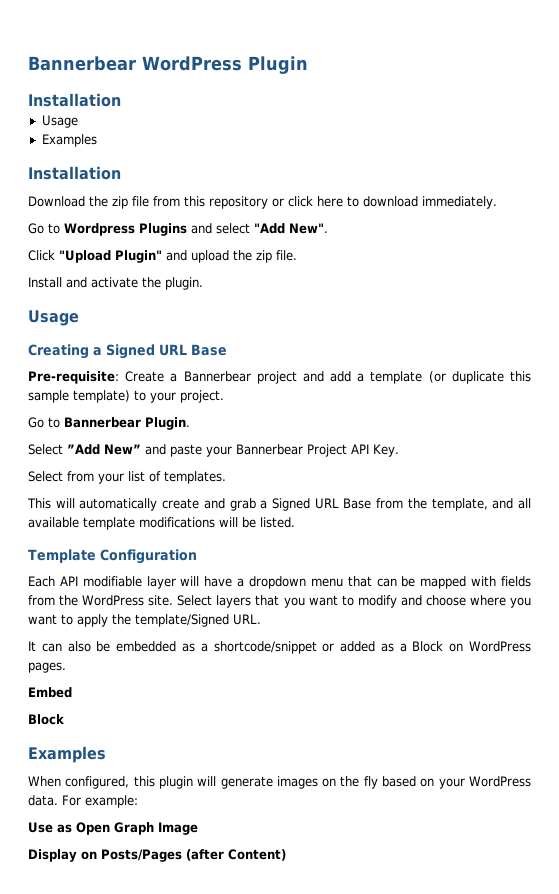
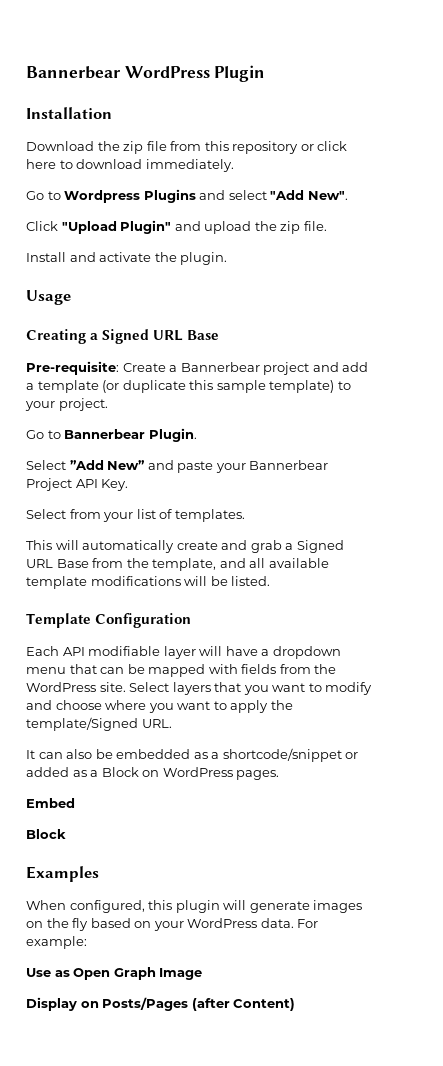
  Bannerbear WordPress Plugin
- Installation
- Usage
- Examples

